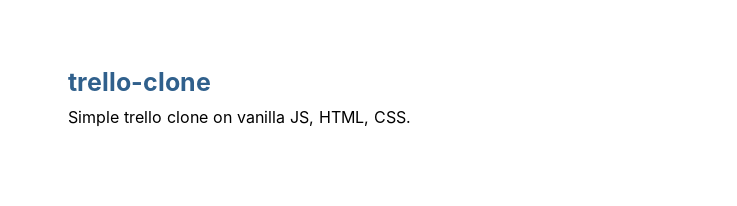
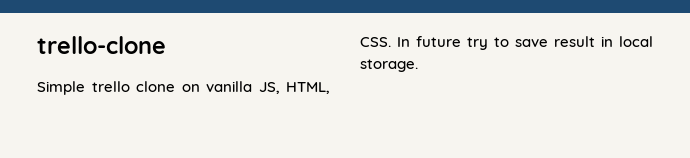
- Simple trello clone on vanilla JS, HTML, CSS.
+ Simple trello clone on vanilla JS, HTML, CSS. In future try to save result in local storage.

